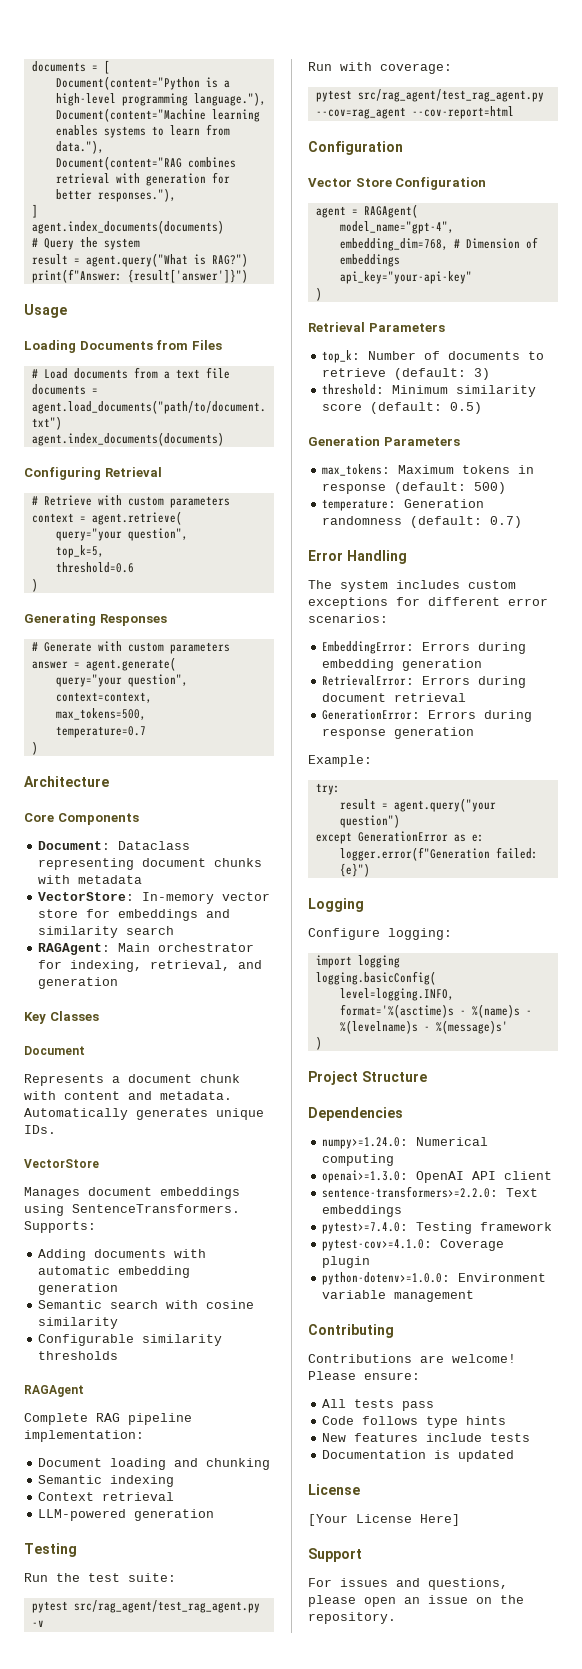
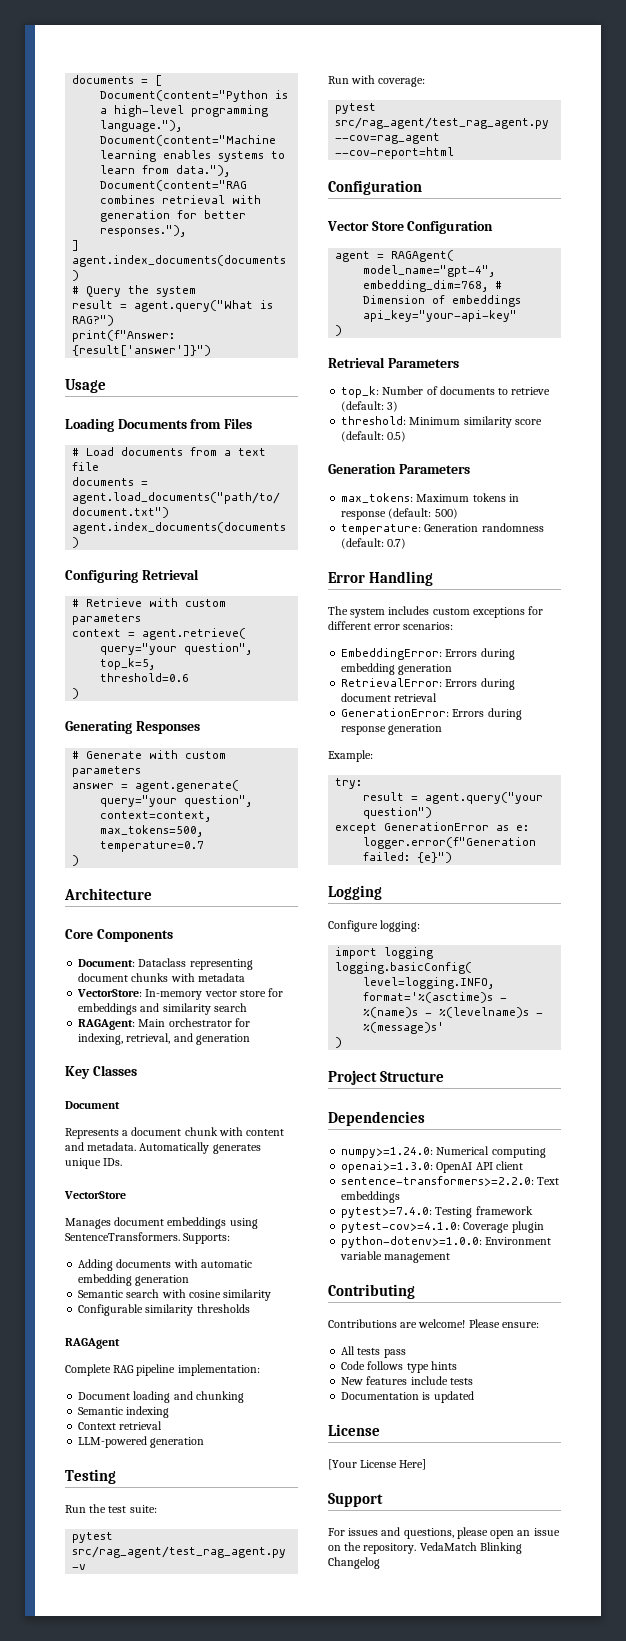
+ VedaMatch Blinking Changelog

